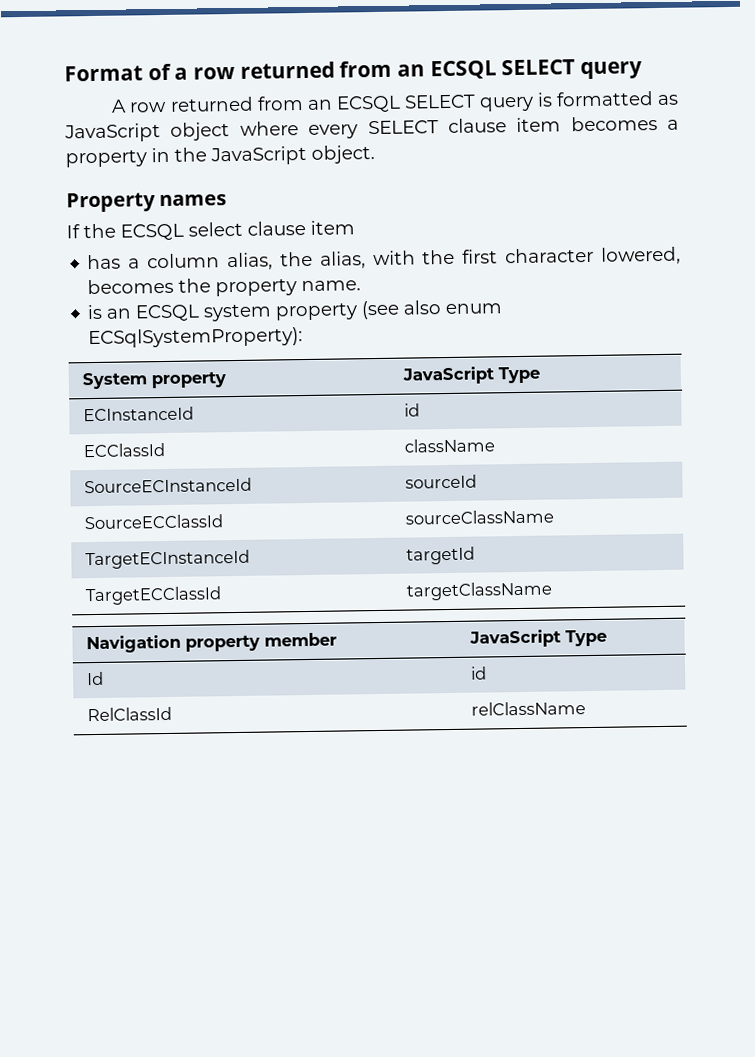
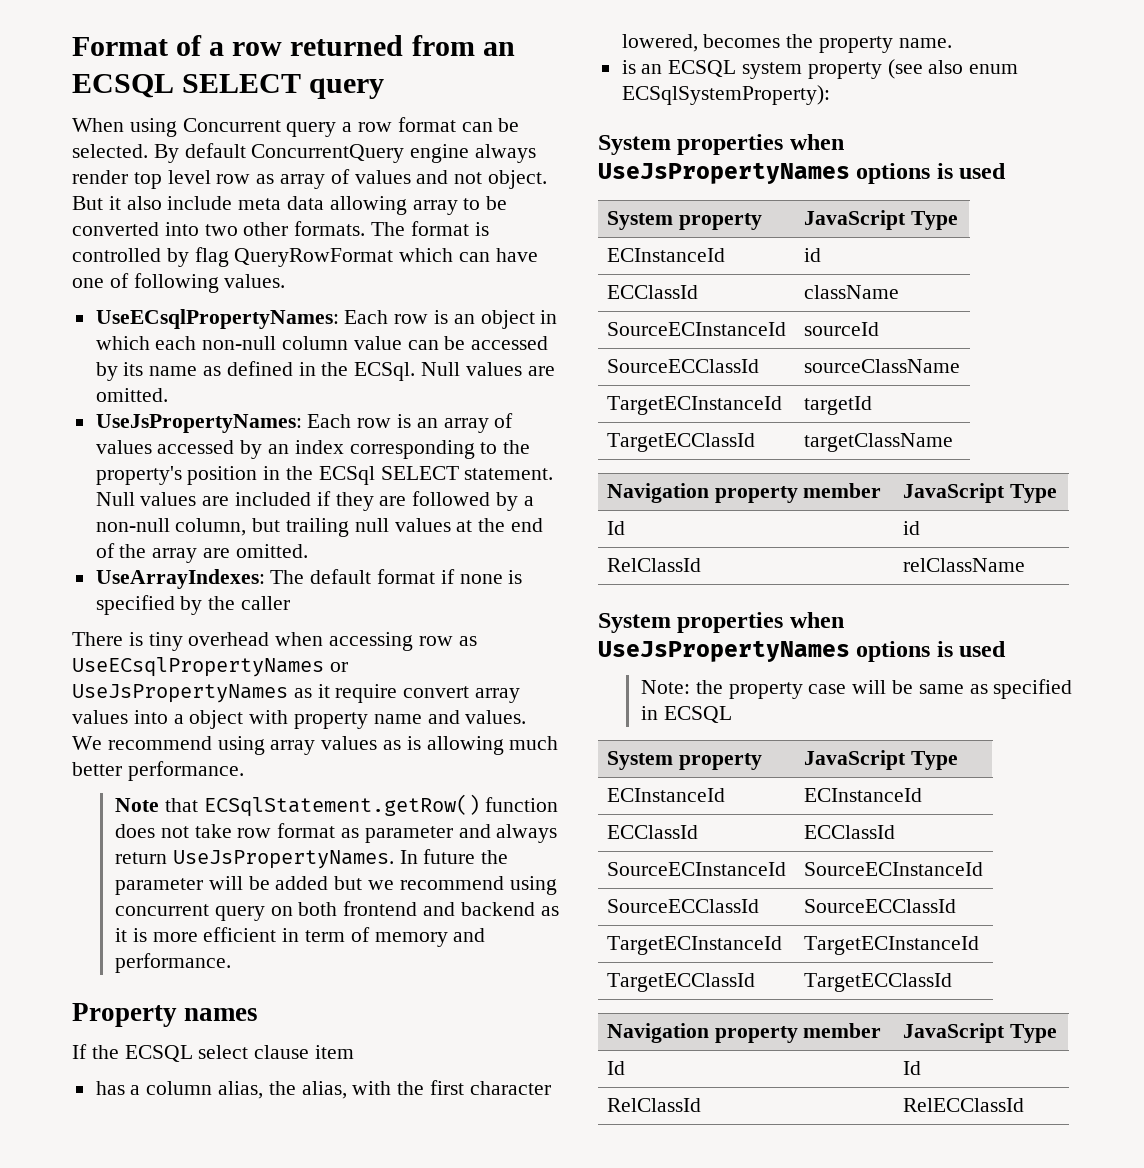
- A row returned from an ECSQL SELECT query is formatted as JavaScript object where every SELECT clause item becomes a property in the JavaScript object.
+ When using Concurrent query a row format can be selected. By default ConcurrentQuery engine always render top level row as array of values and not object. But it also include meta data allowing array to be converted into two other formats. The format is controlled by flag QueryRowFormat which can have one of following values.
+ UseECsqlPropertyNames: Each row is an object in which each non-null column value can be accessed by its name as defined in the ECSql. Null values are omitted.
+ UseJsPropertyNames: Each row is an array of values accessed by an index corresponding to the property's position in the ECSql SELECT statement. Null values are included if they are followed by a non-null column, but trailing null values at the end of the array are omitted.
+ UseArrayIndexes: The default format if none is specified by the caller
+ There is tiny overhead when accessing row as UseECsqlPropertyNames or UseJsPropertyNames as it require convert array values into a object with property name and values. We recommend using array values as is allowing much better performance.
+ Note that ECSqlStatement.getRow() function does not take row format as parameter and always return UseJsPropertyNames. In future the parameter will be added but we recommend using concurrent query on both frontend and backend as it is more efficient in term of memory and performance.
  is an ECSQL system property (see also enum ECSqlSystemProperty):
+ System properties when UseJsPropertyNames options is used
  RelClassId | relClassName
+ System properties when UseJsPropertyNames options is used
+ Note: the property case will be same as specified in ECSQL
+ System property | JavaScript Type
+ ECInstanceId | ECInstanceId
+ ECClassId | ECClassId
+ SourceECInstanceId | SourceECInstanceId
+ SourceECClassId | SourceECClassId
+ TargetECInstanceId | TargetECInstanceId
+ TargetECClassId | TargetECClassId
+ Navigation property member | JavaScript Type
+ Id | Id
+ RelClassId | RelECClassId

